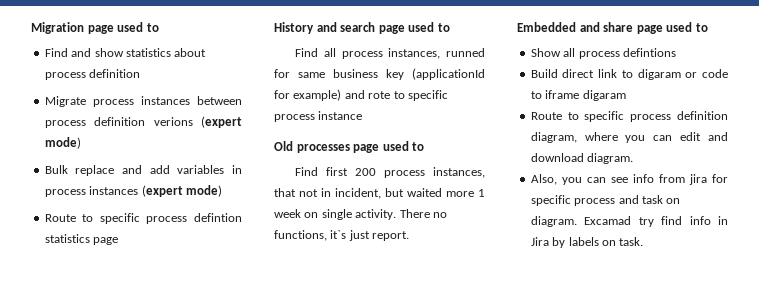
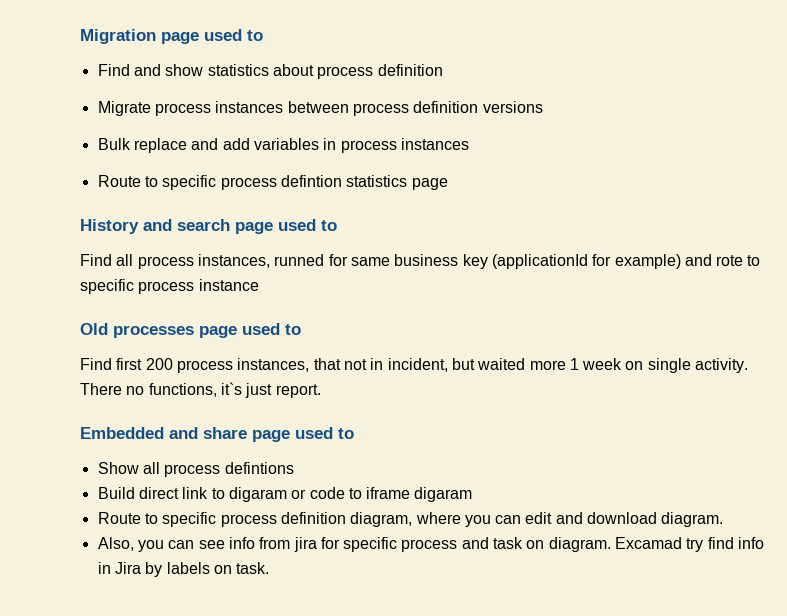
- Migrate process instances between process definition verions (expert mode)
+ Migrate process instances between process definition versions
- Bulk replace and add variables in process instances (expert mode)
+ Bulk replace and add variables in process instances

